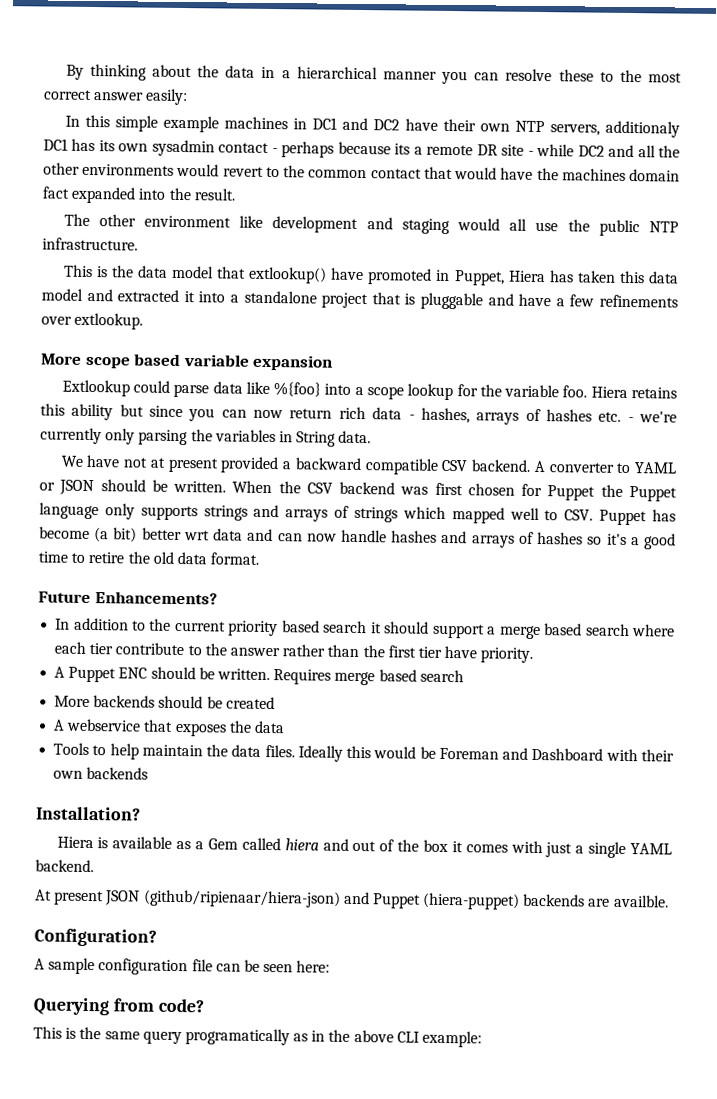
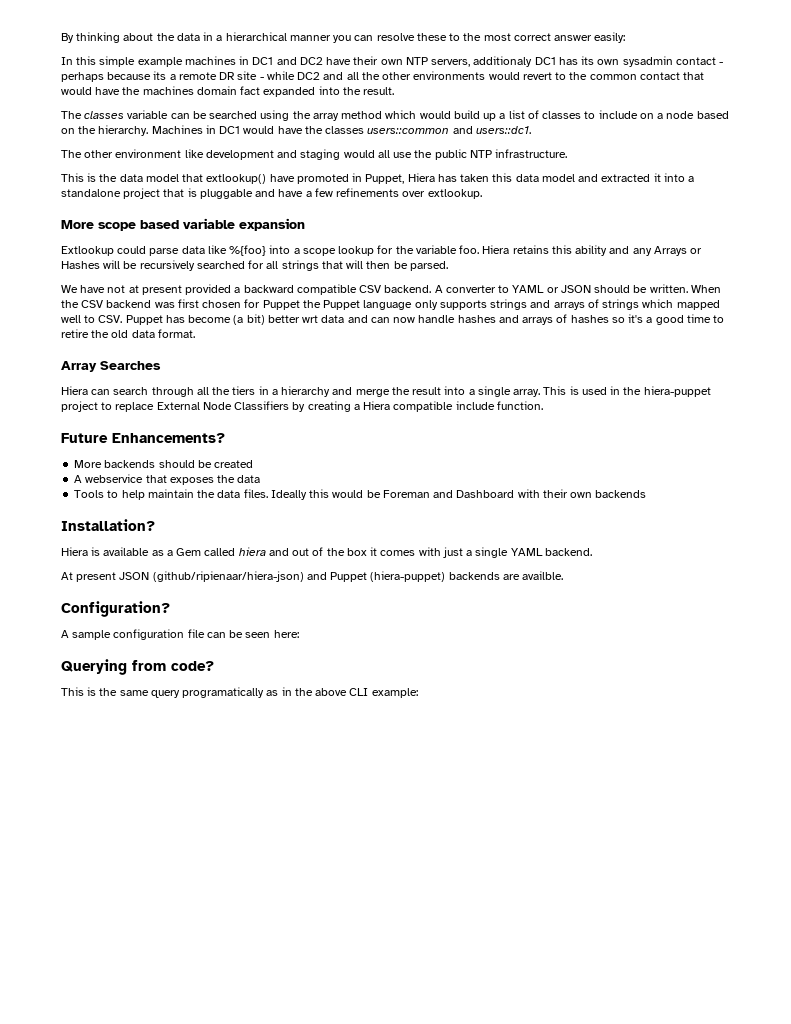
+ The classes variable can be searched using the array method which would build up a list of classes to include on a node based on the hierarchy. Machines in DC1 would have the classes users::common and users::dc1.
- Hiera retains this ability but since you can now return rich data - hashes, arrays of hashes etc. - we're currently only parsing the variables in String data.
+ Hiera retains this ability and any Arrays or Hashes will be recursively searched for all strings that will then be parsed.
+ Array Searches
+ Hiera can search through all the tiers in a hierarchy and merge the result into a single array. This is used in the hiera-puppet project to replace External Node Classifiers by creating a Hiera compatible include function.
  Future Enhancements?
- In addition to the current priority based search it should support a merge based search where each tier contribute to the answer rather than the first tier have priority.
- A Puppet ENC should be written. Requires merge based search

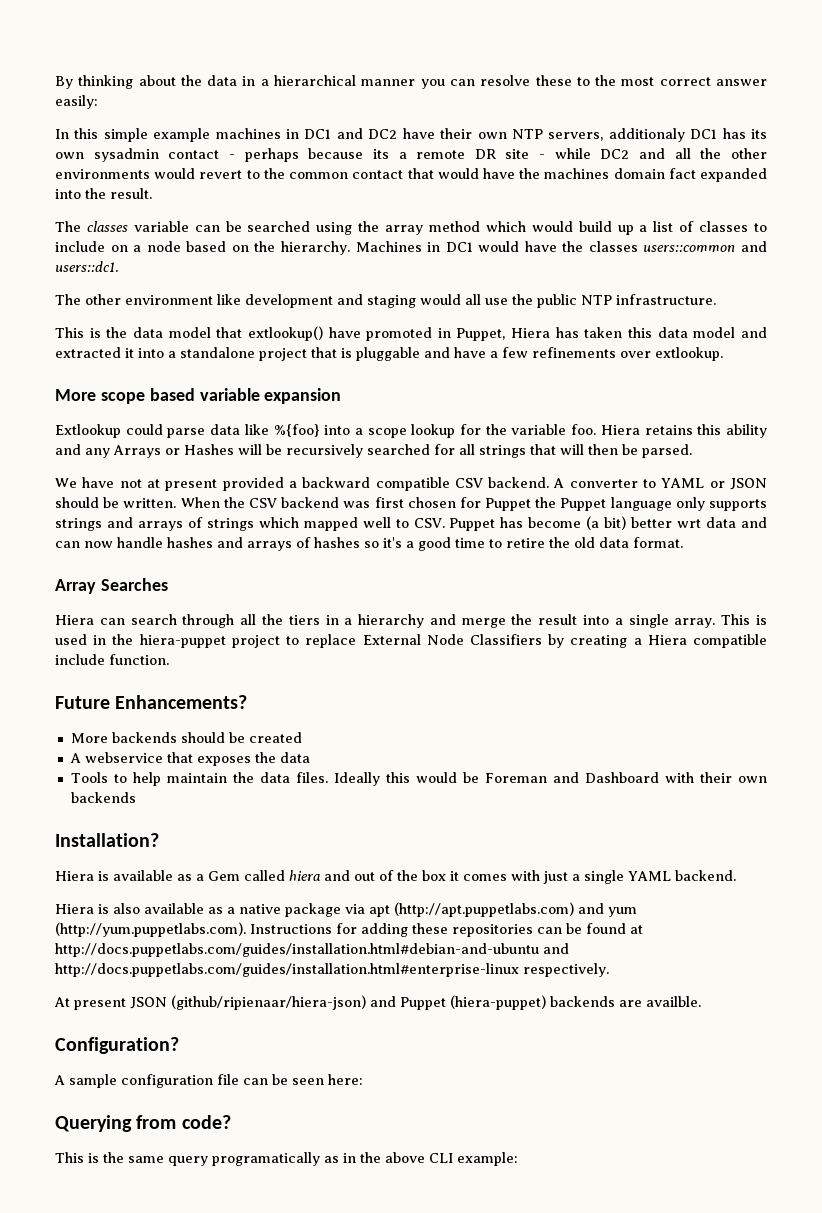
+ Hiera is also available as a native package via apt (http://apt.puppetlabs.com) and yum (http://yum.puppetlabs.com). Instructions for adding these repositories can be found at http://docs.puppetlabs.com/guides/installation.html#debian-and-ubuntu and http://docs.puppetlabs.com/guides/installation.html#enterprise-linux respectively.

